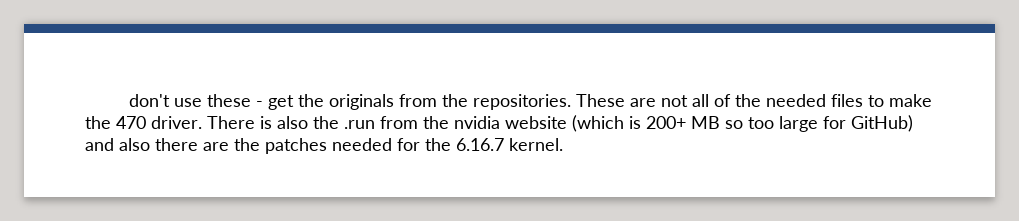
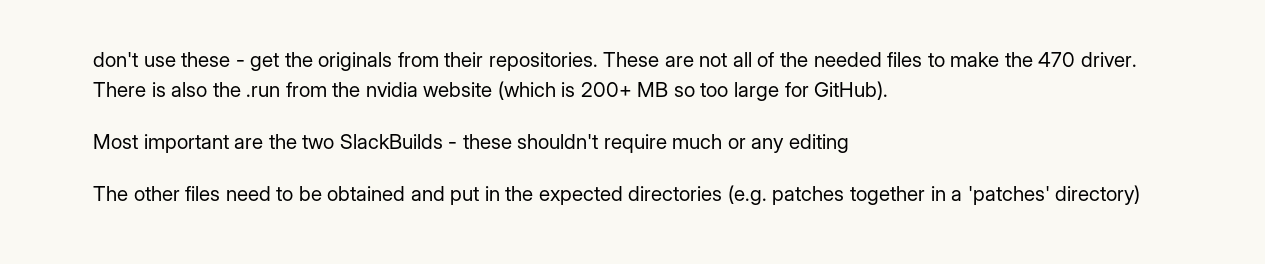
- don't use these - get the originals from the repositories.
+ don't use these - get the originals from their repositories.
- There is also the .run from the nvidia website (which is 200+ MB so too large for GitHub) and also there are the patches needed for the 6.16.7 kernel.
+ There is also the .run from the nvidia website (which is 200+ MB so too large for GitHub).
+ Most important are the two SlackBuilds - these shouldn't require much or any editing
+ The other files need to be obtained and put in the expected directories (e.g. patches together in a 'patches' directory)

